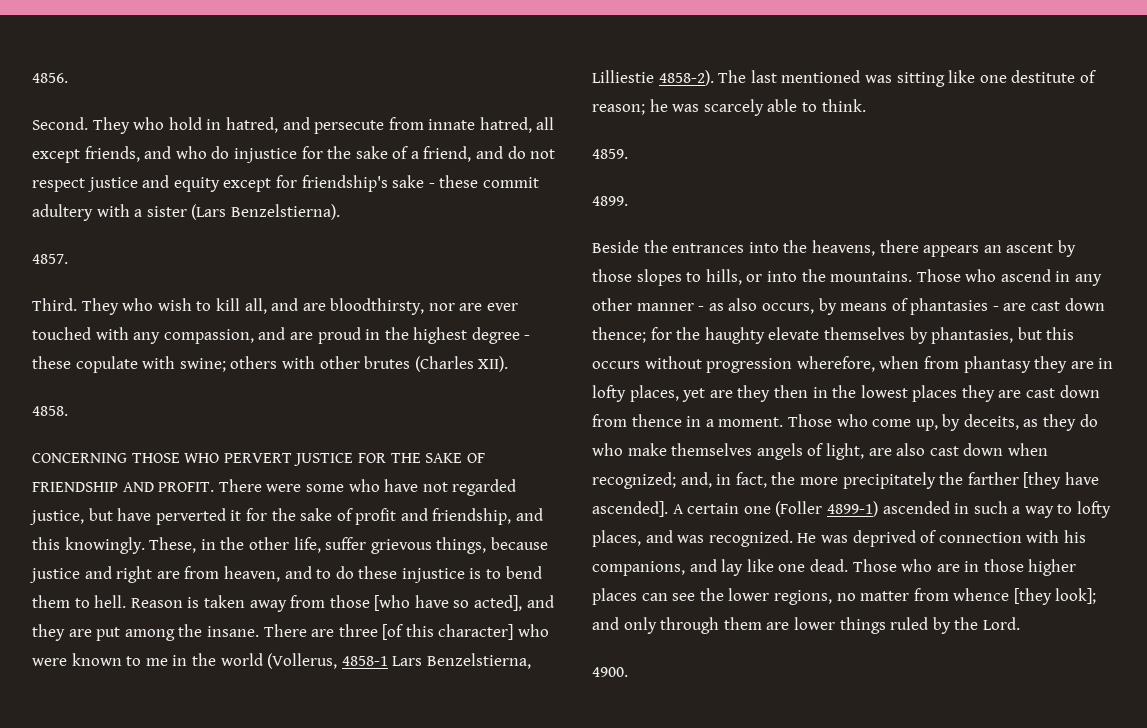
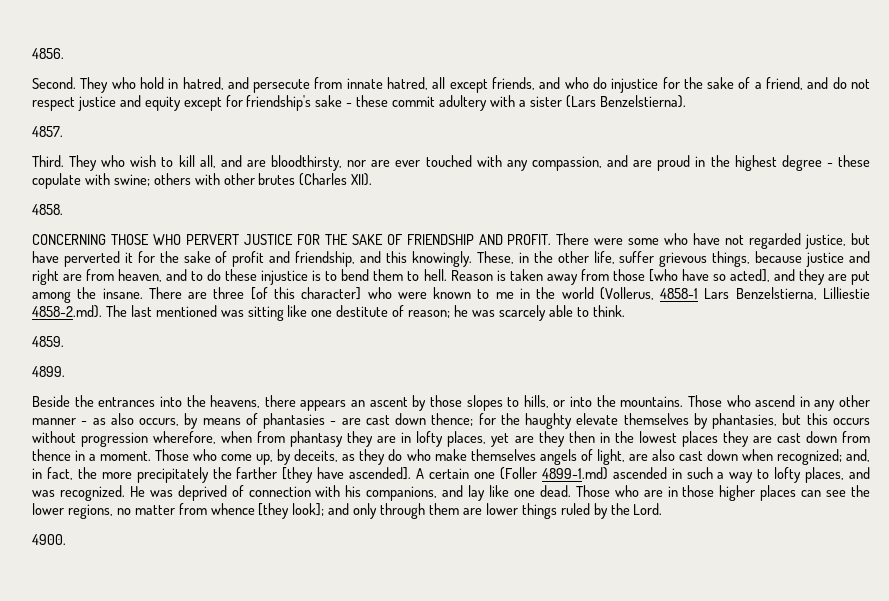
- There are three [of this character] who were known to me in the world (Vollerus, 4858-1 Lars Benzelstierna, Lilliestie 4858-2). The last mentioned was sitting like one destitute of reason; he was scarcely able to think.
+ There are three [of this character] who were known to me in the world (Vollerus, 4858-1 Lars Benzelstierna, Lilliestie 4858-2.md). The last mentioned was sitting like one destitute of reason; he was scarcely able to think.
- A certain one (Foller 4899-1) ascended in such a way to lofty places, and was recognized.
+ A certain one (Foller 4899-1.md) ascended in such a way to lofty places, and was recognized.

